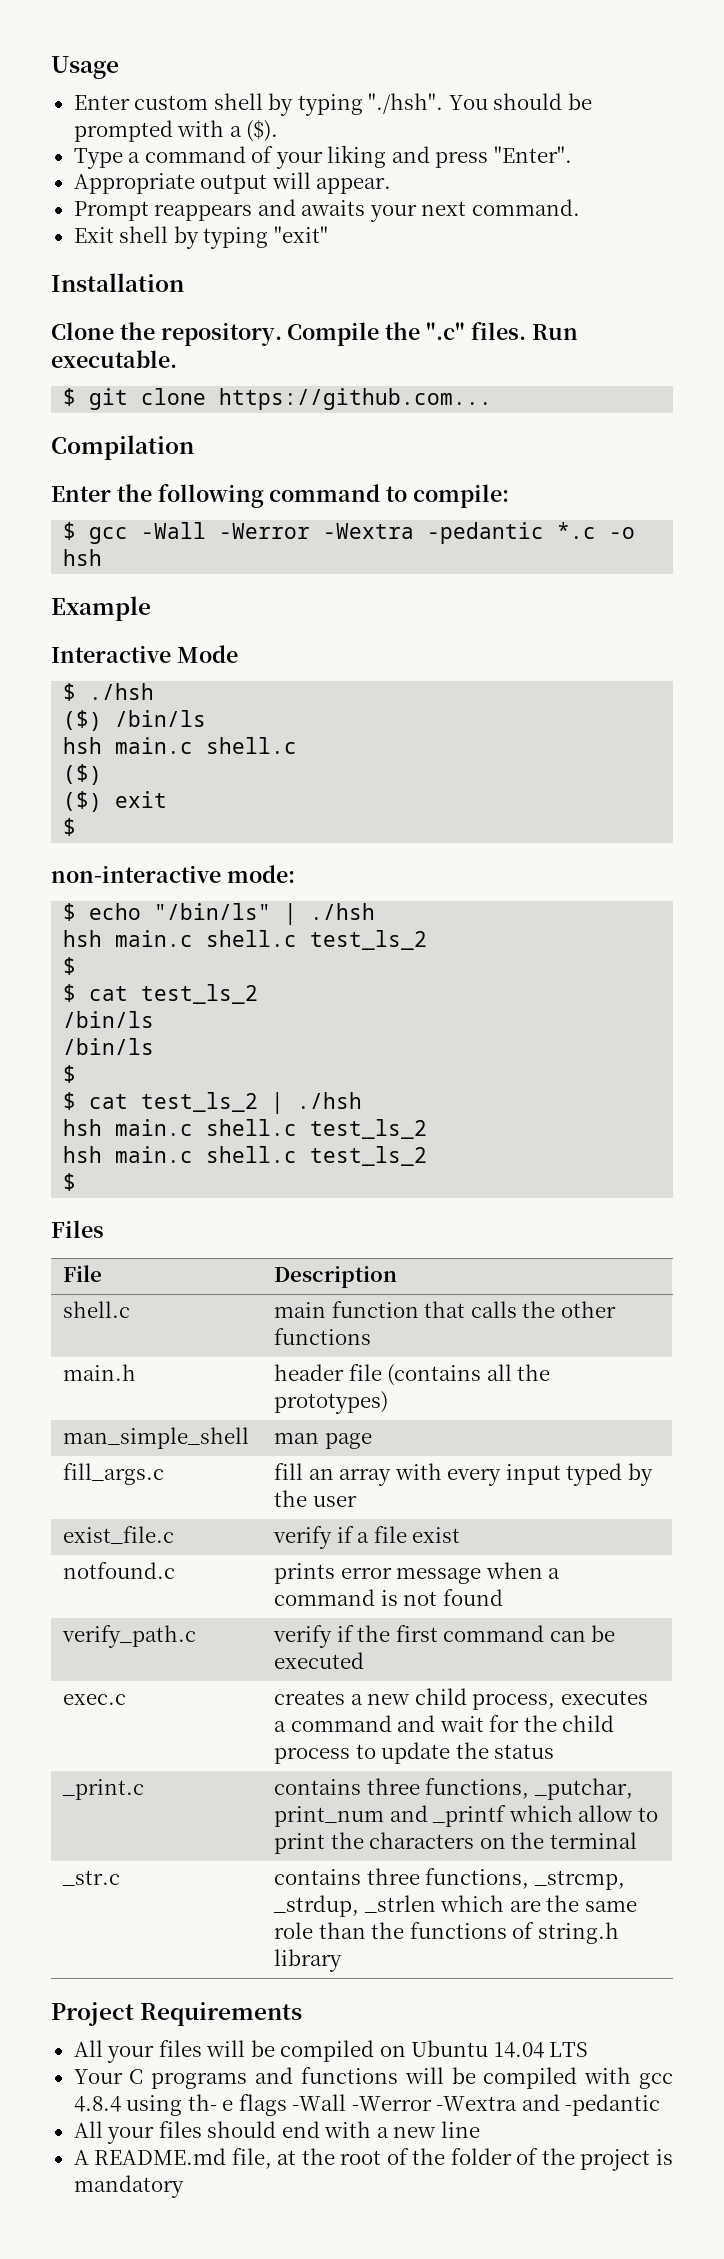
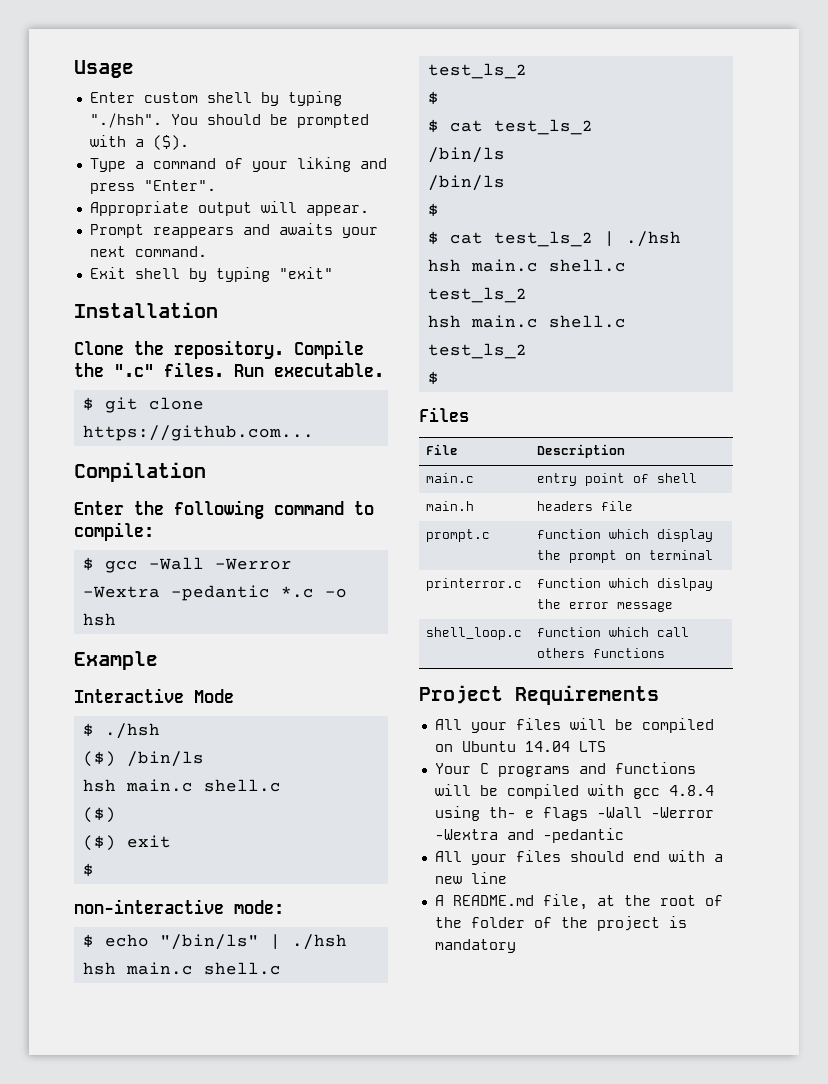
- shell.c | main function that calls the other functions
+ main.c | entry point of shell
- main.h | header file (contains all the prototypes)
- man_simple_shell | man page
- fill_args.c | fill an array with every input typed by the user
- exist_file.c | verify if a file exist
- notfound.c | prints error message when a command is not found
- verify_path.c | verify if the first command can be executed
- exec.c | creates a new child process, executes a command and wait for the child process to update the status
- _print.c | contains three functions, _putchar, print_num and _printf which allow to print the characters on the terminal
- _str.c | contains three functions, _strcmp, _strdup, _strlen which are the same role than the functions of string.h library
+ main.h | headers file
+ prompt.c | function which display the prompt on terminal
+ printerror.c | function which dislpay the error message
+ shell_loop.c | function which call others functions

